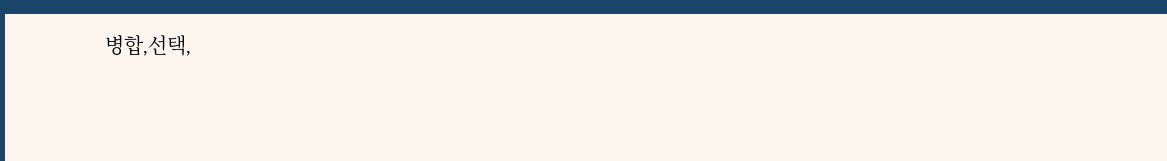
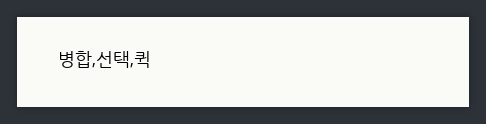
- 병합,선택,
+ 병합,선택,퀵

